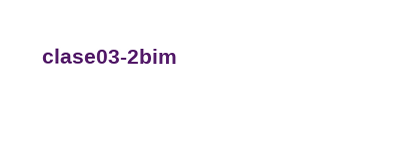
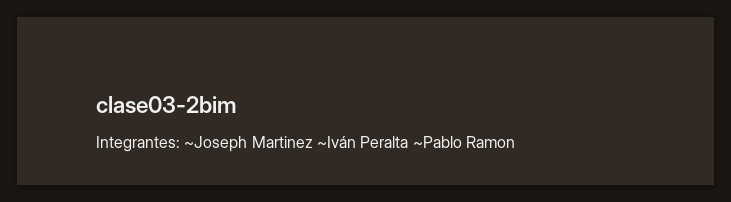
+ Integrantes: ~Joseph Martinez ~Iván Peralta ~Pablo Ramon

